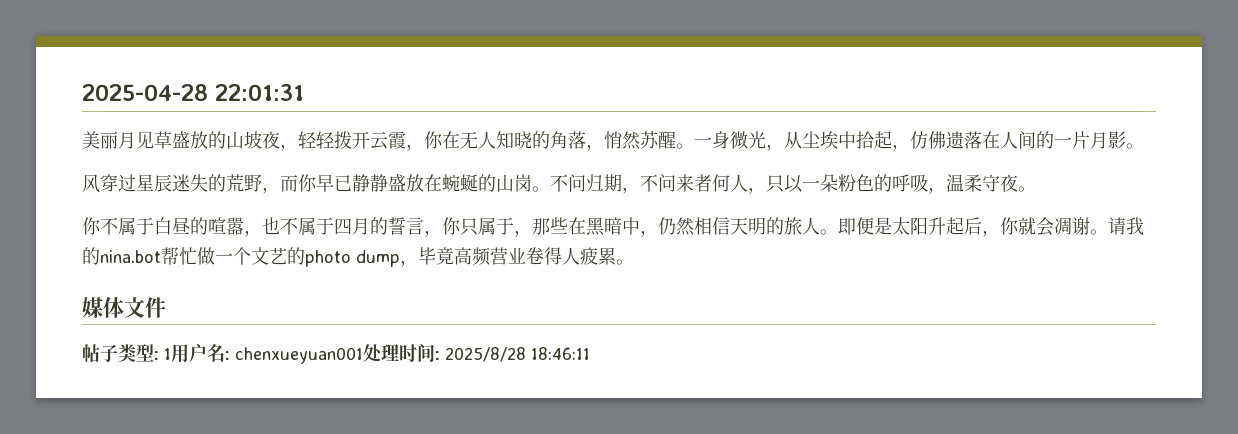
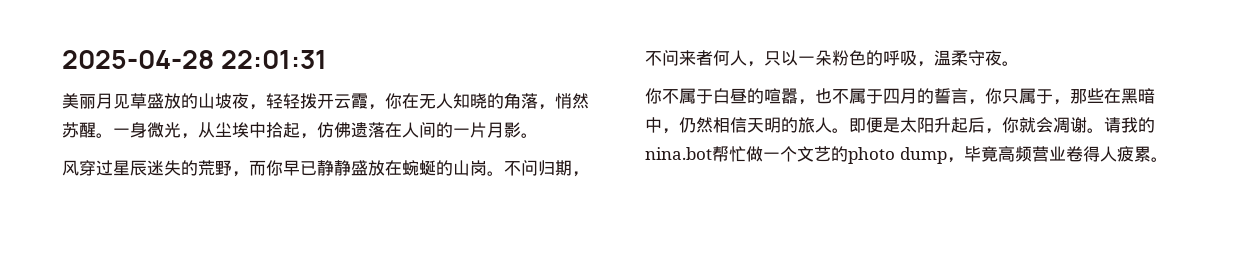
- 媒体文件
- 帖子类型: 1用户名: chenxueyuan001处理时间: 2025/8/28 18:46:11

